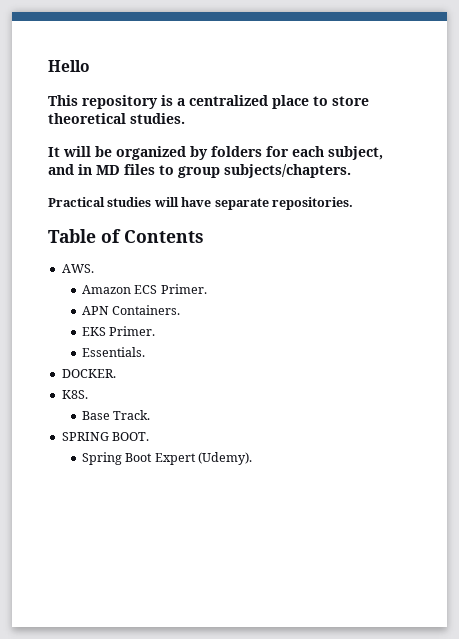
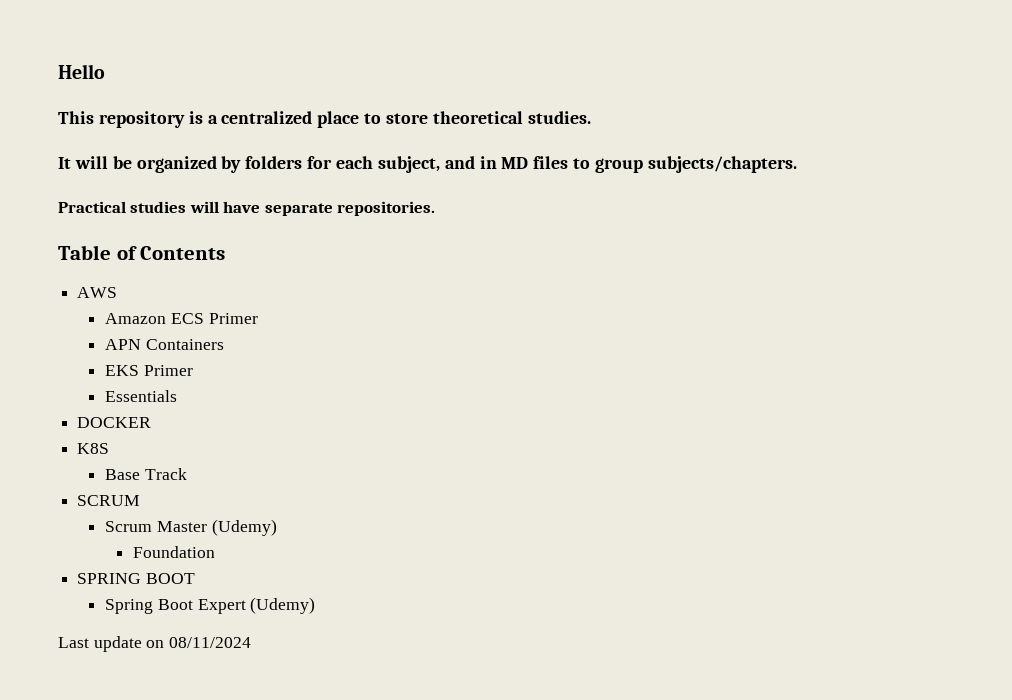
- AWS.
+ AWS
- Amazon ECS Primer.
+ Amazon ECS Primer
- APN Containers.
+ APN Containers
- EKS Primer.
- Essentials.
- DOCKER.
- K8S.
- Base Track.
+ EKS Primer
+ Essentials
+ DOCKER
+ K8S
+ Base Track
+ SCRUM
+ Scrum Master (Udemy)
+ Foundation
- SPRING BOOT.
+ SPRING BOOT
- Spring Boot Expert (Udemy).
+ Spring Boot Expert (Udemy)
+ Last update on 08/11/2024

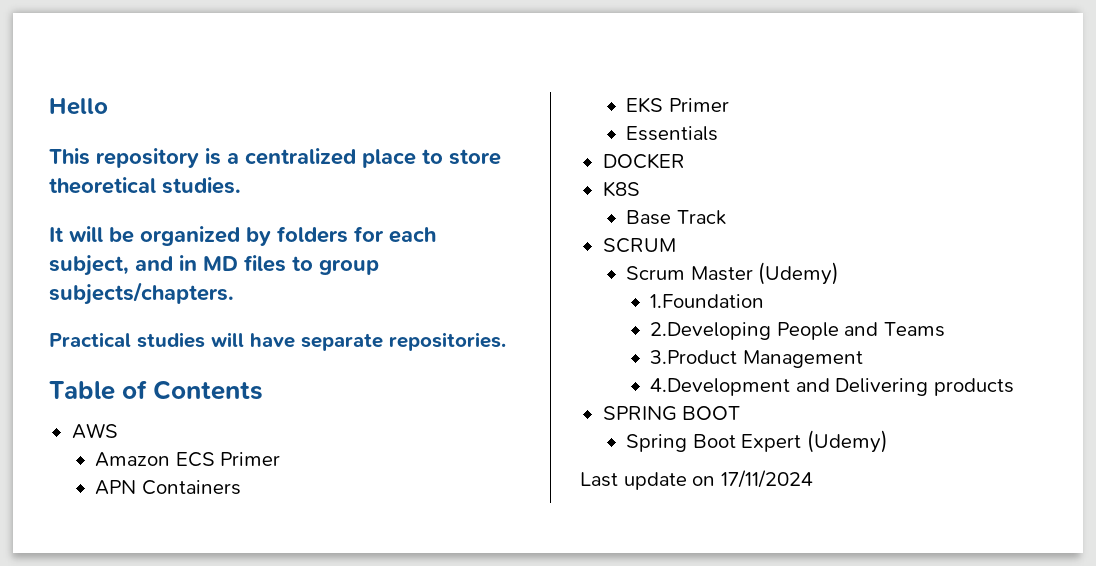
- Foundation
+ 1.Foundation
+ 2.Developing People and Teams
+ 3.Product Management
+ 4.Development and Delivering products
- Last update on 08/11/2024
+ Last update on 17/11/2024

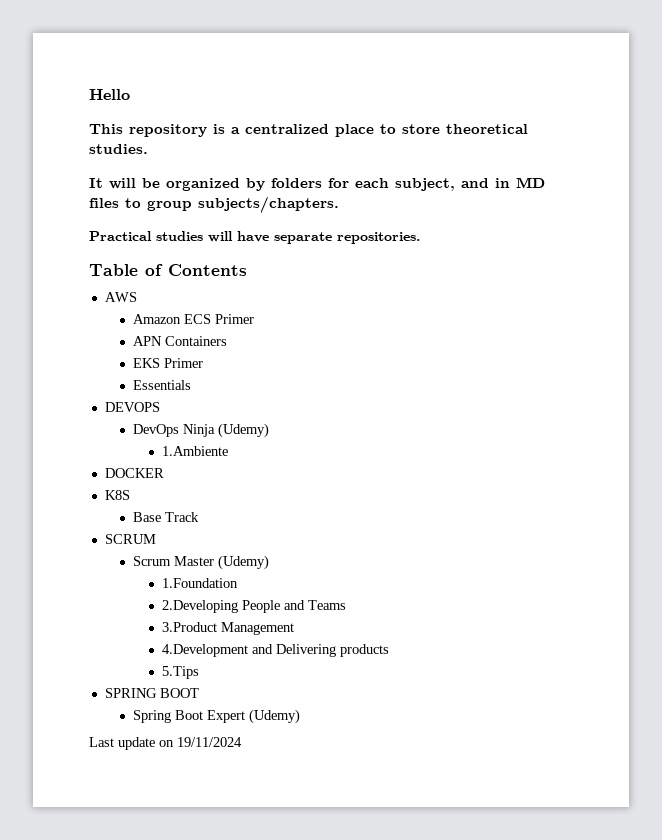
+ DEVOPS
+ DevOps Ninja (Udemy)
+ 1.Ambiente
+ 5.Tips
- Last update on 17/11/2024
+ Last update on 19/11/2024

